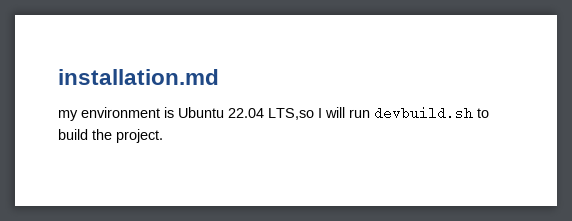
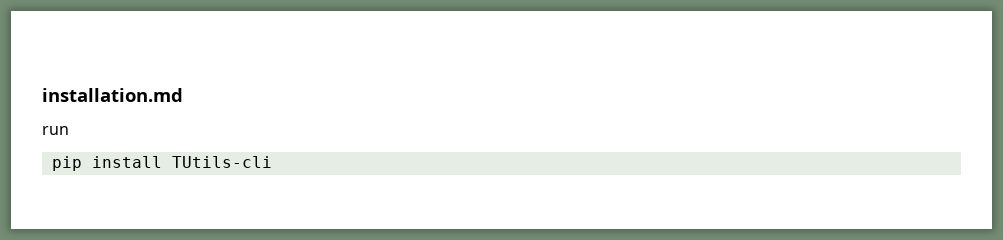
- my environment is Ubuntu 22.04 LTS,so I will run devbuild.sh to build the project.
+ run
+ pip install TUtils-cli

